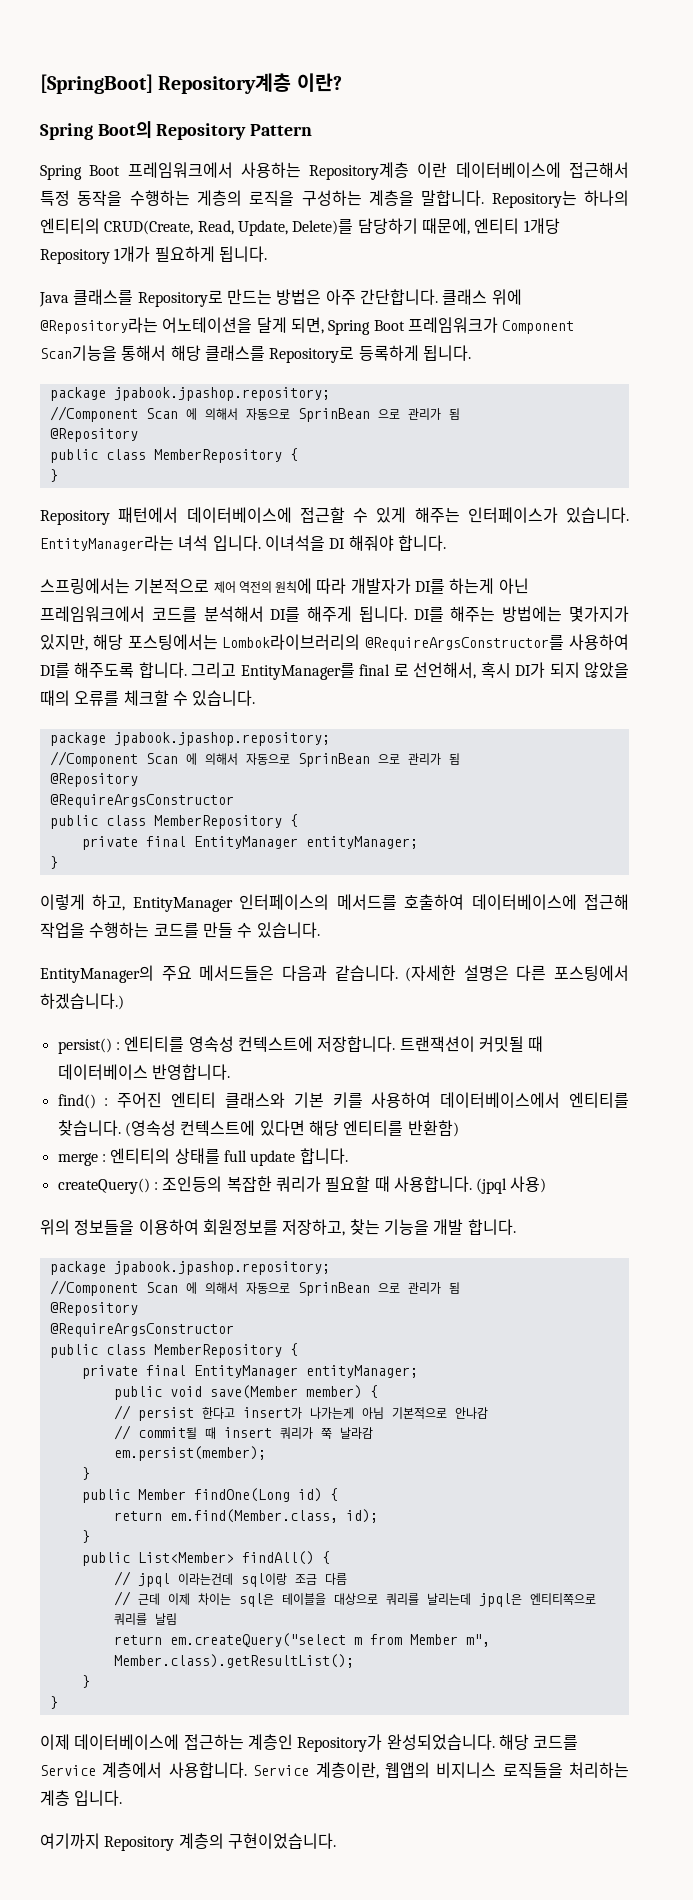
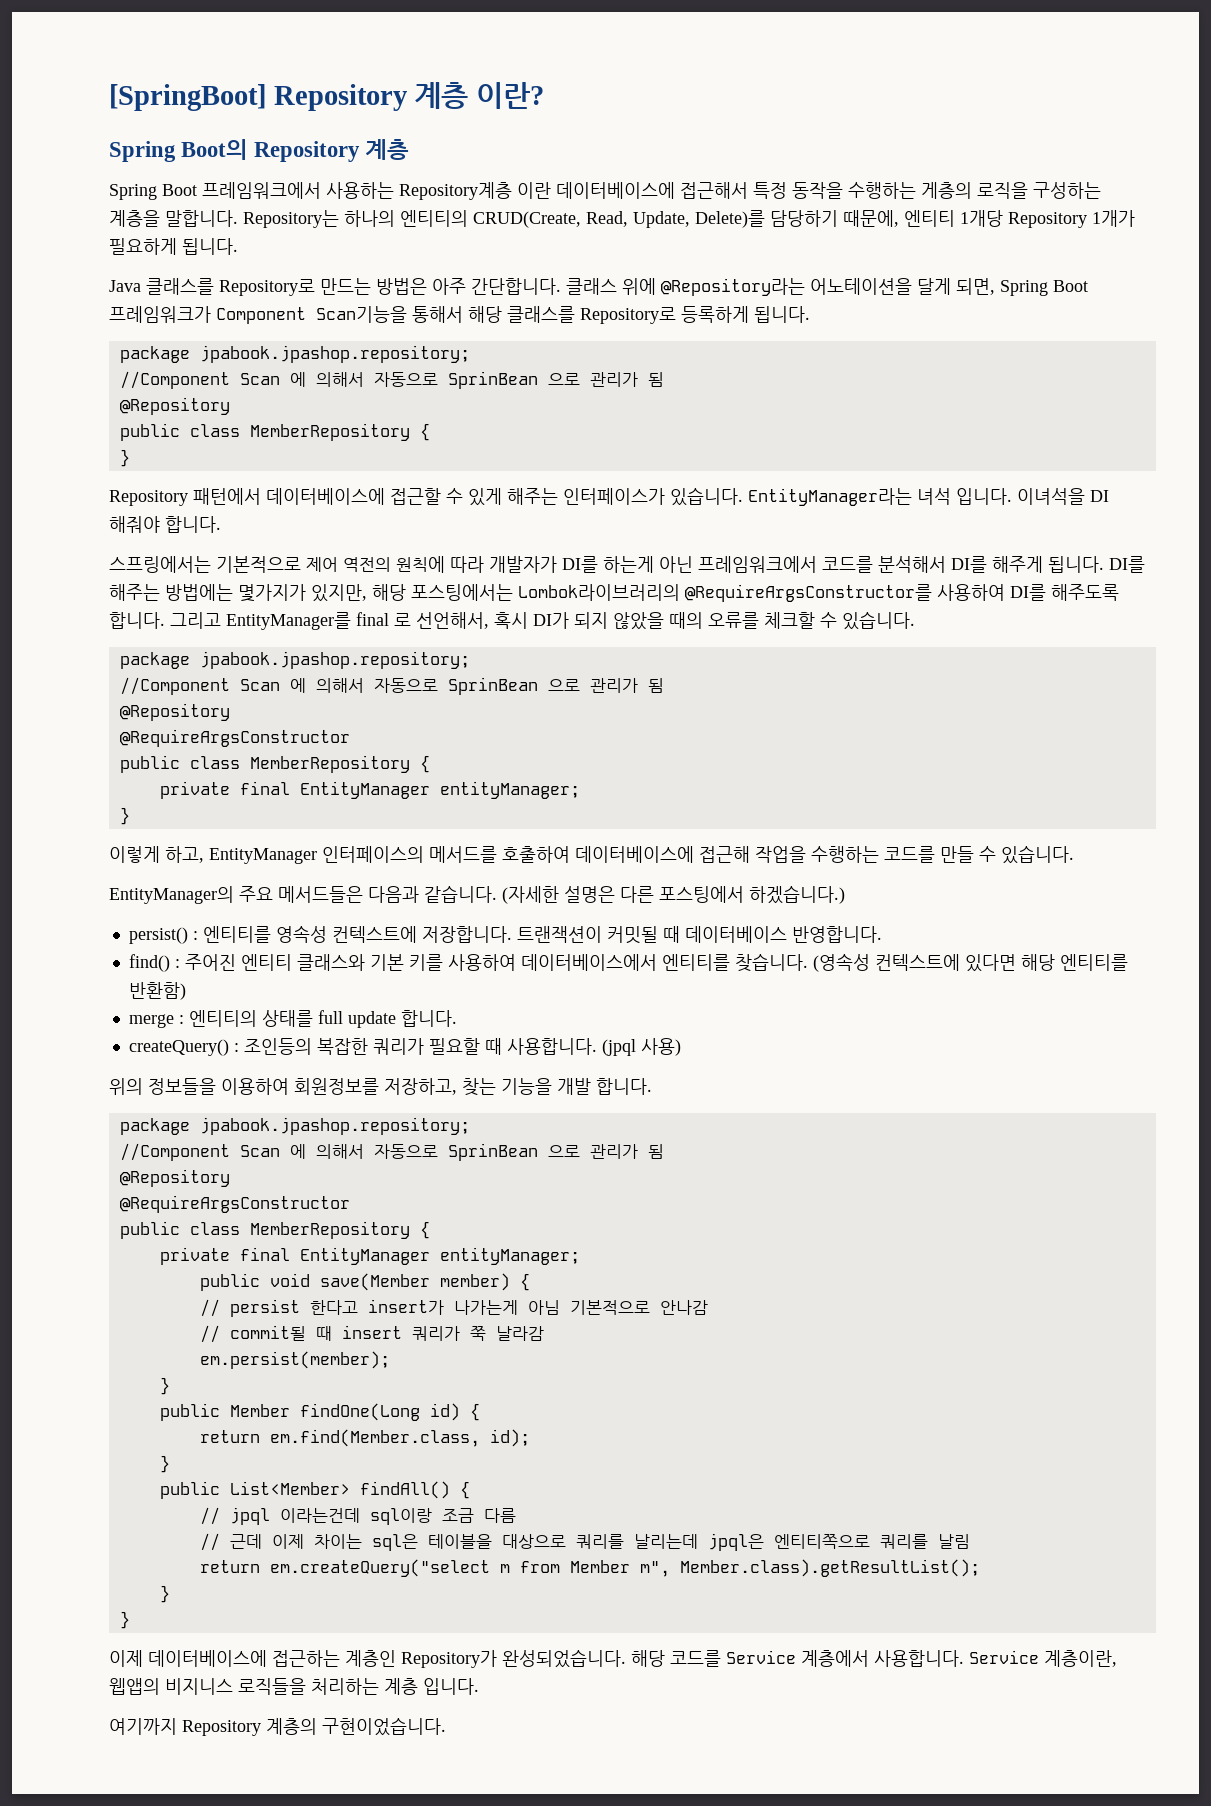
- [SpringBoot] Repository계층 이란?
+ [SpringBoot] Repository 계층 이란?
- Spring Boot의 Repository Pattern
+ Spring Boot의 Repository 계층

